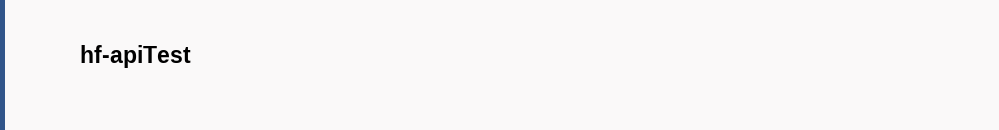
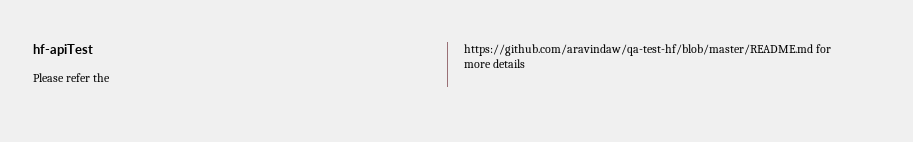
+ Please refer the https://github.com/aravindaw/qa-test-hf/blob/master/README.md for more details

